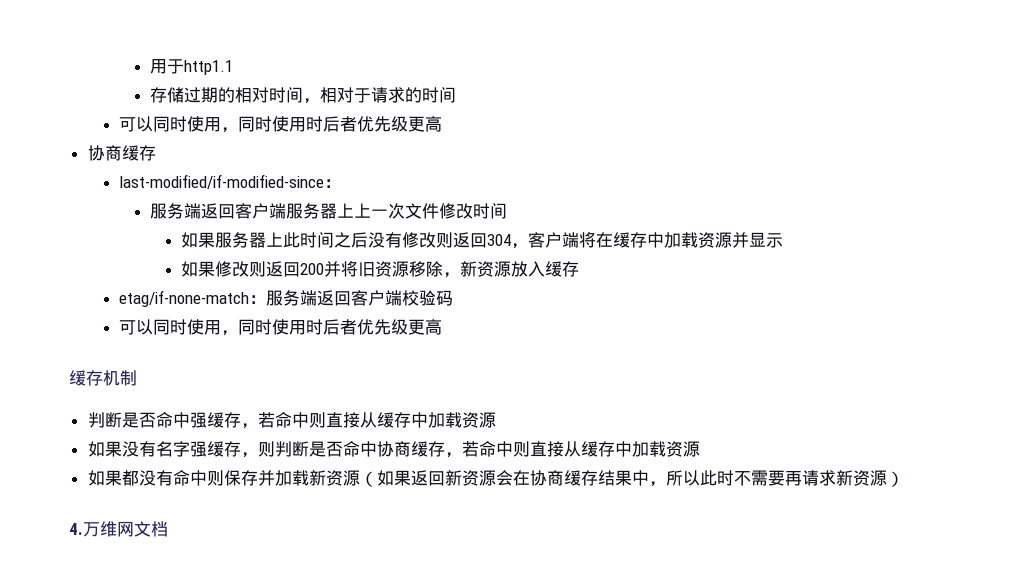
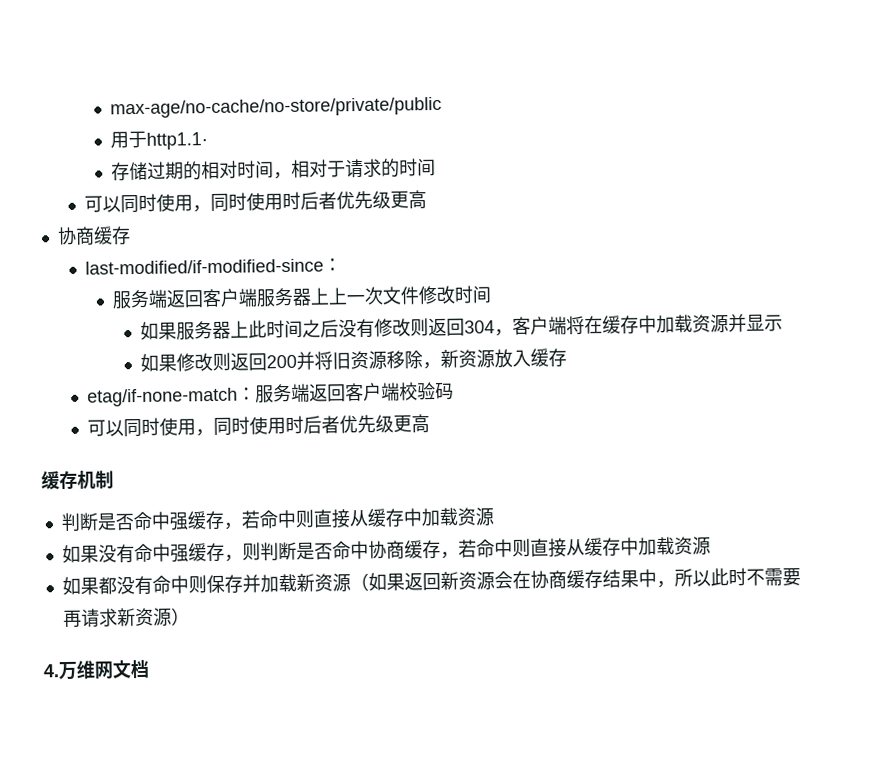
- 用于http1.1
+ max-age/no-cache/no-store/private/public
+ 用于http1.1·
- 如果没有名字强缓存，则判断是否命中协商缓存，若命中则直接从缓存中加载资源
+ 如果没有命中强缓存，则判断是否命中协商缓存，若命中则直接从缓存中加载资源

